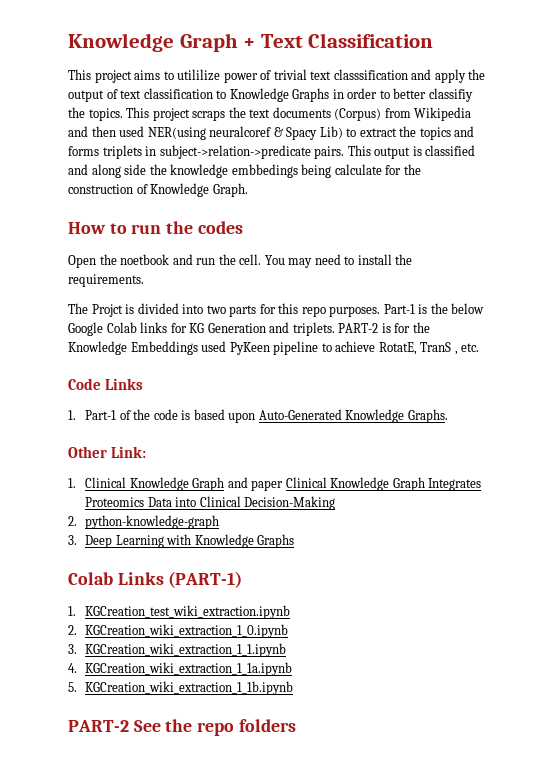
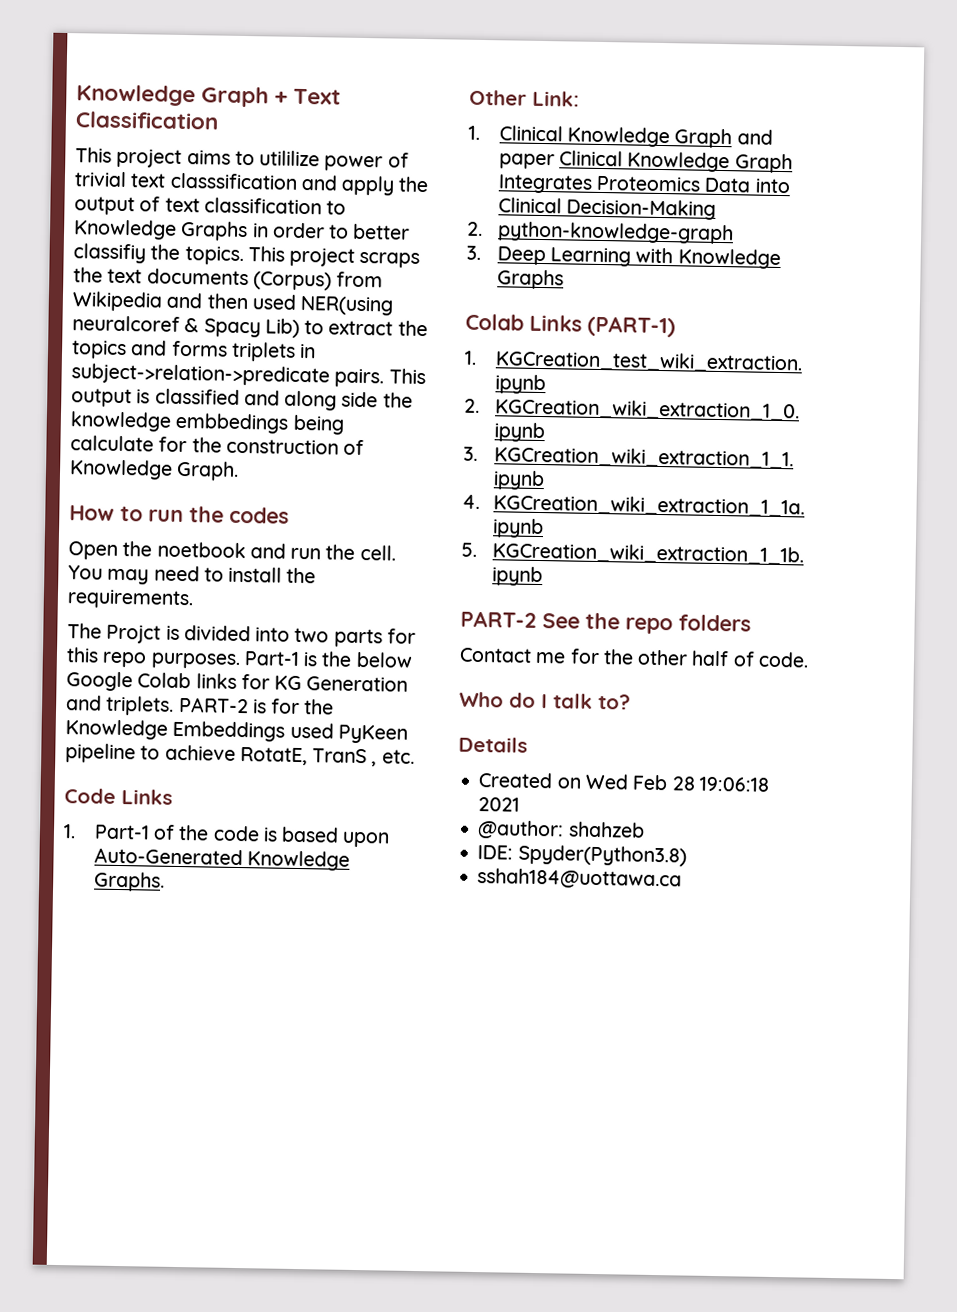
+ Contact me for the other half of code.
+ Who do I talk to?
+ Details
+ Created on Wed Feb 28 19:06:18 2021
+ @author: shahzeb
+ IDE: Spyder(Python3.8)
+ sshah184@uottawa.ca

